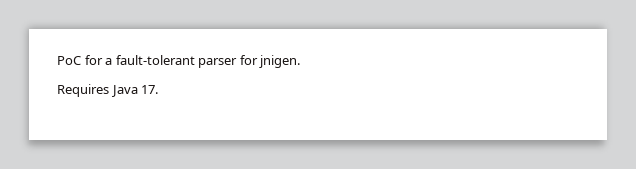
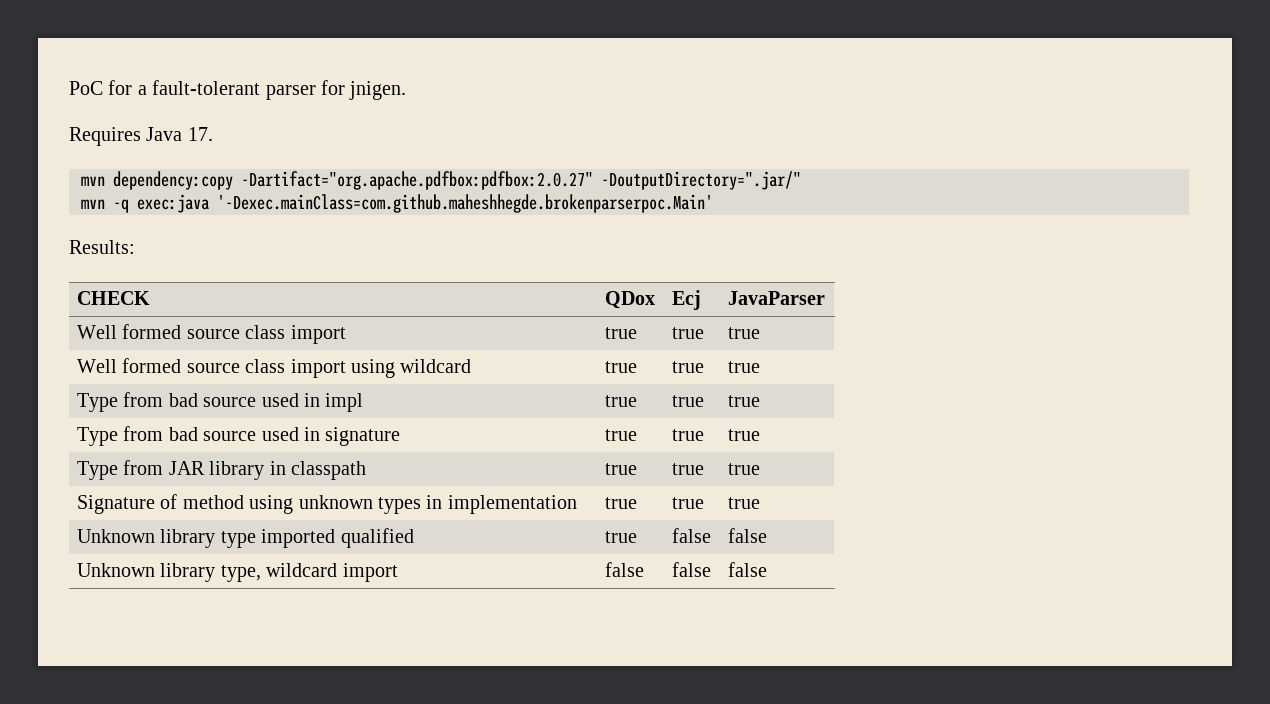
+ mvn dependency:copy -Dartifact="org.apache.pdfbox:pdfbox:2.0.27" -DoutputDirectory=".jar/"
+ mvn -q exec:java '-Dexec.mainClass=com.github.maheshhegde.brokenparserpoc.Main'
+ Results:
+ CHECK | QDox | Ecj | JavaParser
+ Well formed source class import | true | true | true
+ Well formed source class import using wildcard | true | true | true
+ Type from bad source used in impl | true | true | true
+ Type from bad source used in signature | true | true | true
+ Type from JAR library in classpath | true | true | true
+ Signature of method using unknown types in implementation | true | true | true
+ Unknown library type imported qualified | true | false | false
+ Unknown library type, wildcard import | false | false | false

